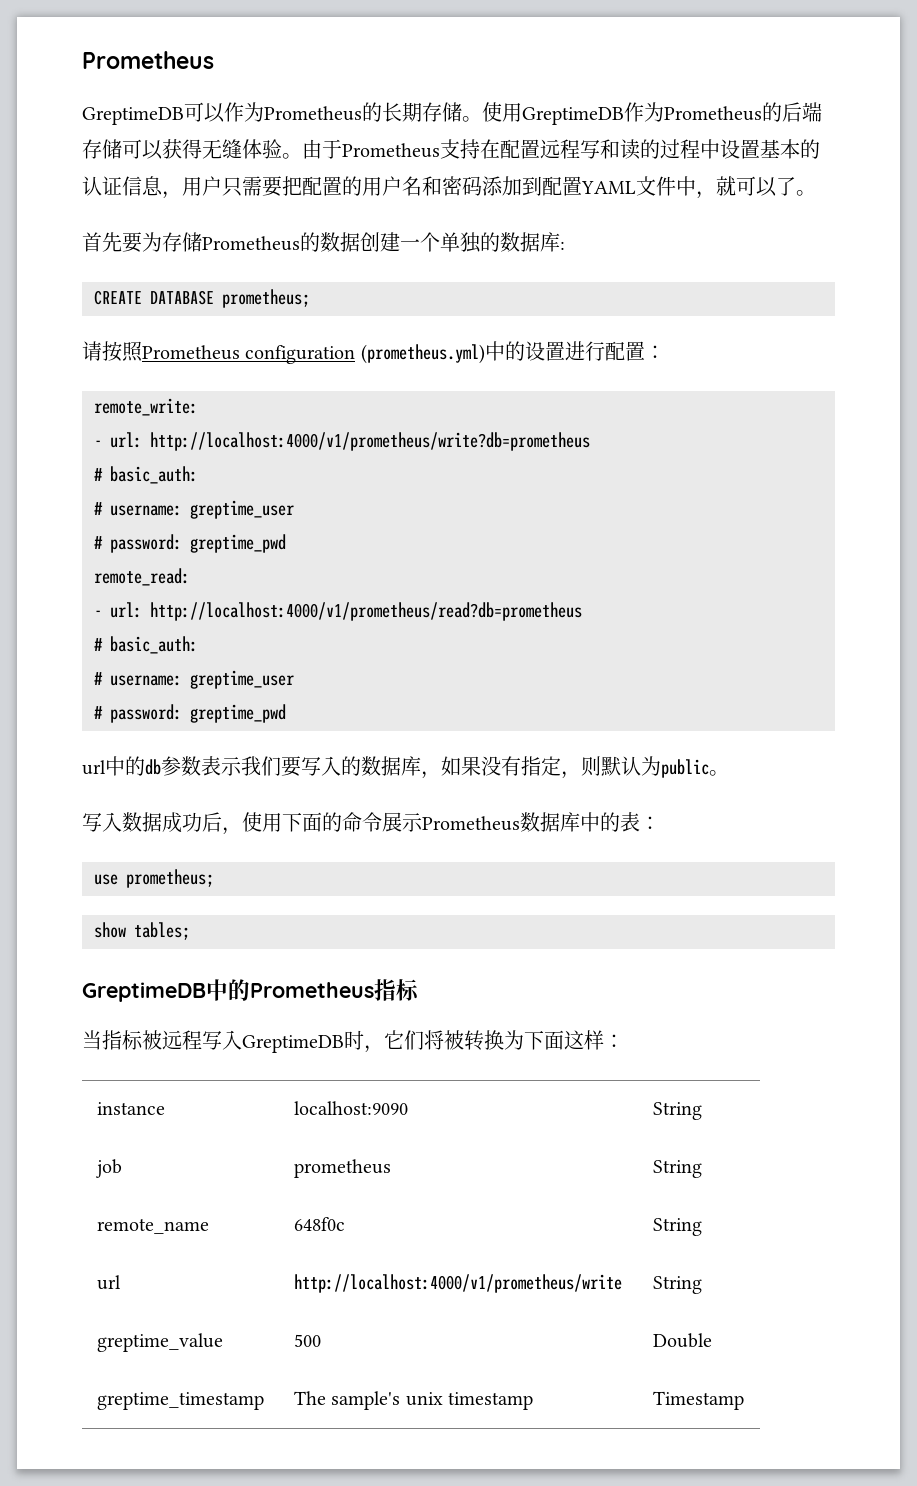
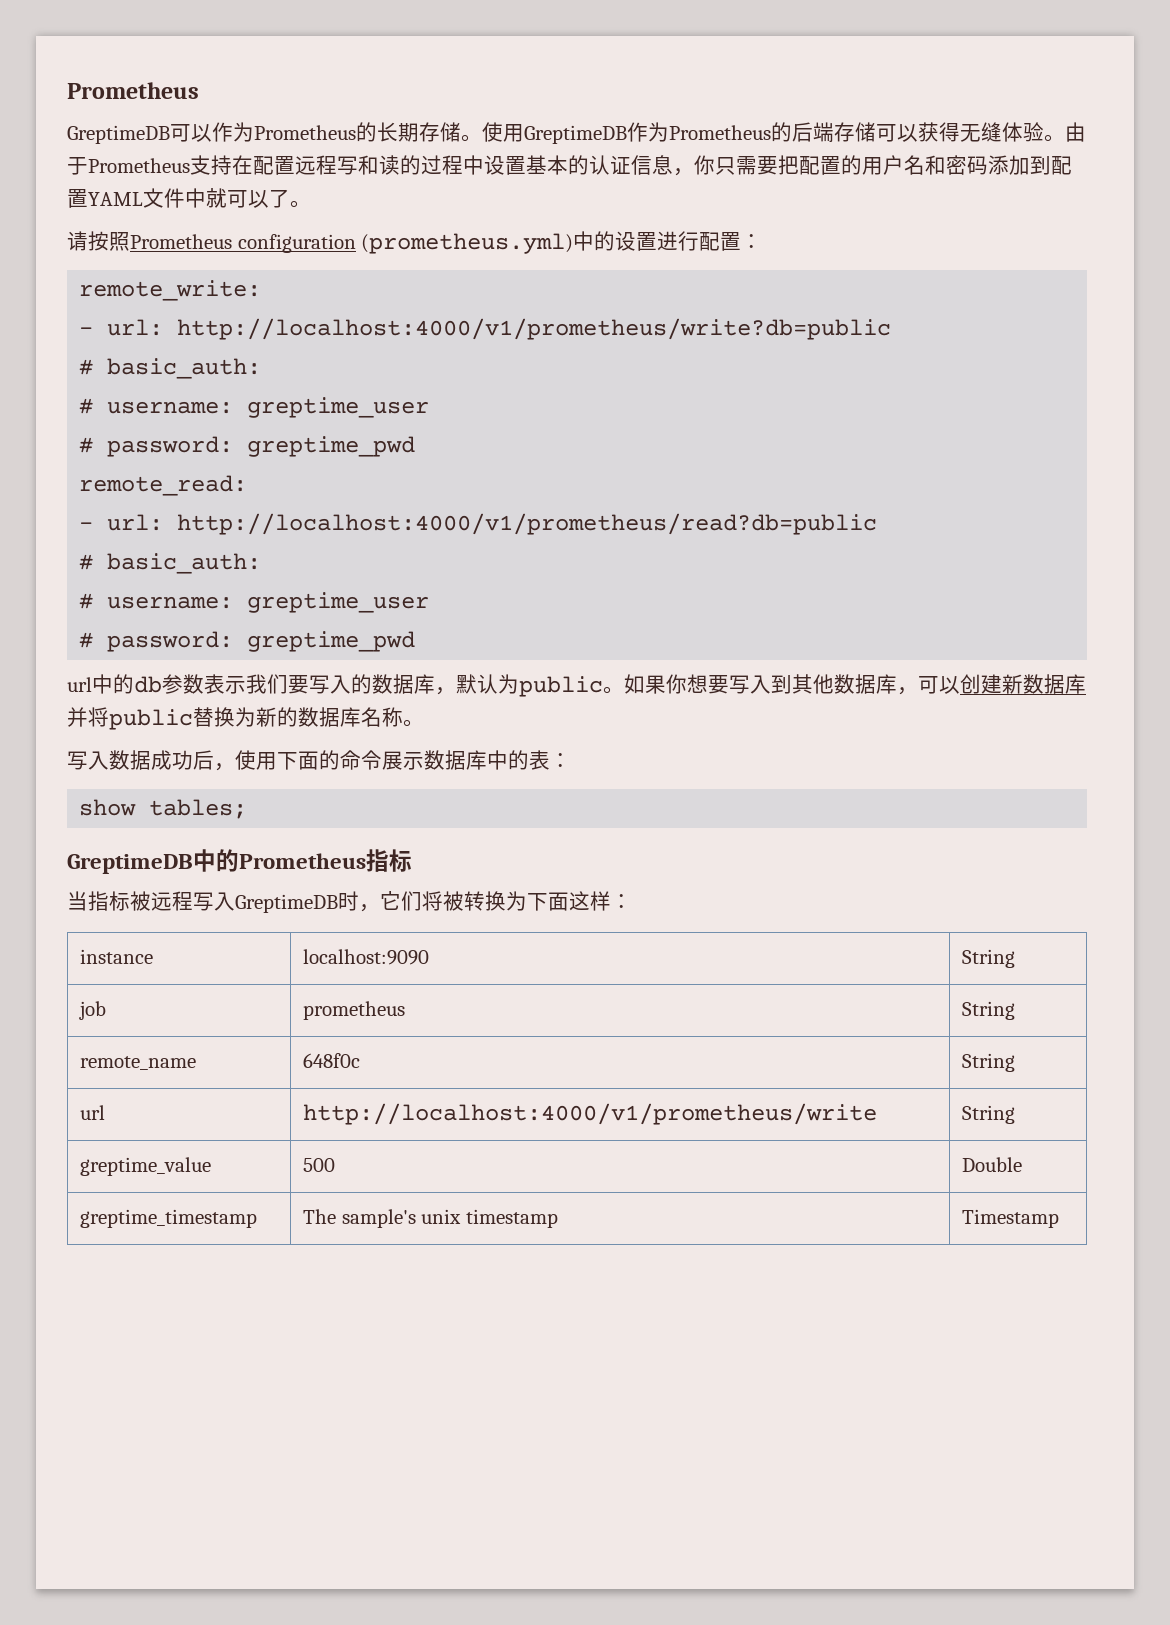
- 由于Prometheus支持在配置远程写和读的过程中设置基本的认证信息，用户只需要把配置的用户名和密码添加到配置YAML文件中，就可以了。
+ 由于Prometheus支持在配置远程写和读的过程中设置基本的认证信息，你只需要把配置的用户名和密码添加到配置YAML文件中就可以了。
- 首先要为存储Prometheus的数据创建一个单独的数据库:
- CREATE DATABASE prometheus;
- - url: http://localhost:4000/v1/prometheus/write?db=prometheus
+ - url: http://localhost:4000/v1/prometheus/write?db=public
- - url: http://localhost:4000/v1/prometheus/read?db=prometheus
+ - url: http://localhost:4000/v1/prometheus/read?db=public
- url中的db参数表示我们要写入的数据库，如果没有指定，则默认为public。
+ url中的db参数表示我们要写入的数据库，默认为public。如果你想要写入到其他数据库，可以创建新数据库并将public替换为新的数据库名称。
- 写入数据成功后，使用下面的命令展示Prometheus数据库中的表：
+ 写入数据成功后，使用下面的命令展示数据库中的表：
- use prometheus;

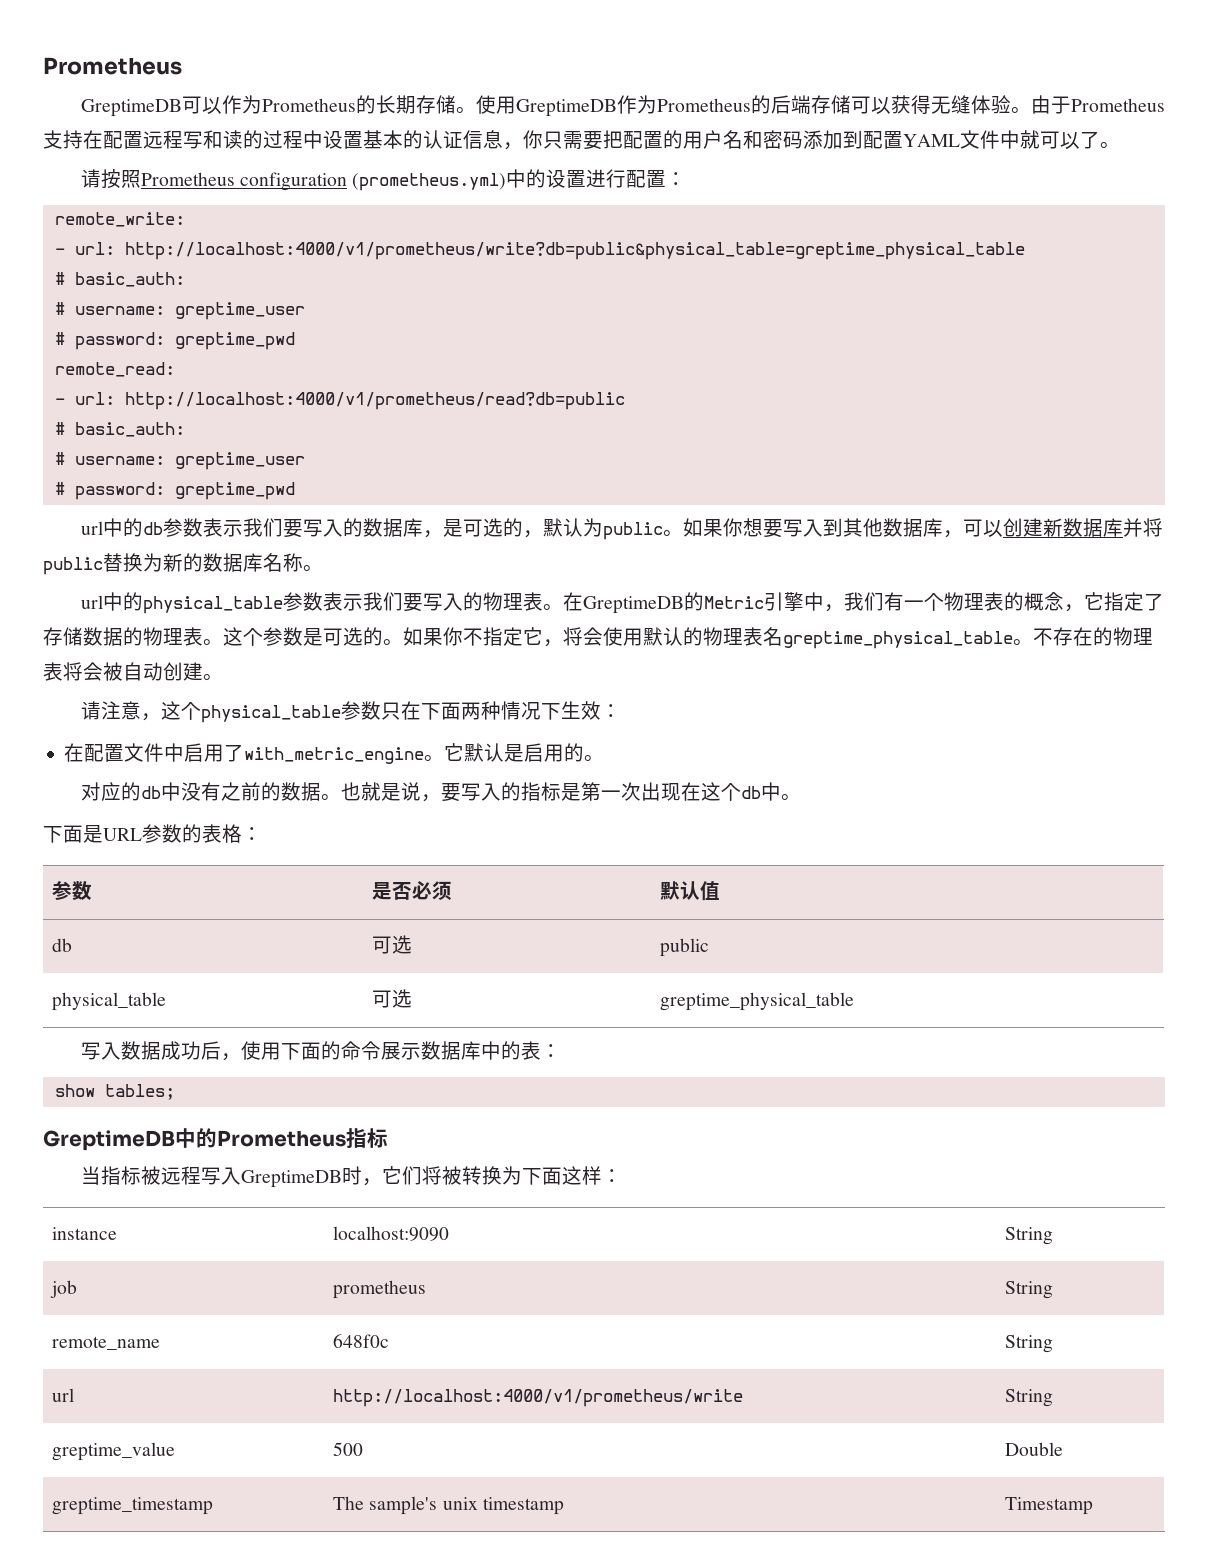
- - url: http://localhost:4000/v1/prometheus/write?db=public
+ - url: http://localhost:4000/v1/prometheus/write?db=public&physical_table=greptime_physical_table
- url中的db参数表示我们要写入的数据库，默认为public。
+ url中的db参数表示我们要写入的数据库，是可选的，默认为public。
+ url中的physical_table参数表示我们要写入的物理表。在GreptimeDB的Metric引擎中，我们有一个物理表的概念，它指定了存储数据的物理表。这个参数是可选的。如果你不指定它，将会使用默认的物理表名greptime_physical_table。不存在的物理表将会被自动创建。
+ 请注意，这个physical_table参数只在下面两种情况下生效：
+ 在配置文件中启用了with_metric_engine。它默认是启用的。
+ 对应的db中没有之前的数据。也就是说，要写入的指标是第一次出现在这个db中。
+ 下面是URL参数的表格：
+ 参数 | 是否必须 | 默认值
+ db | 可选 | public
+ physical_table | 可选 | greptime_physical_table

